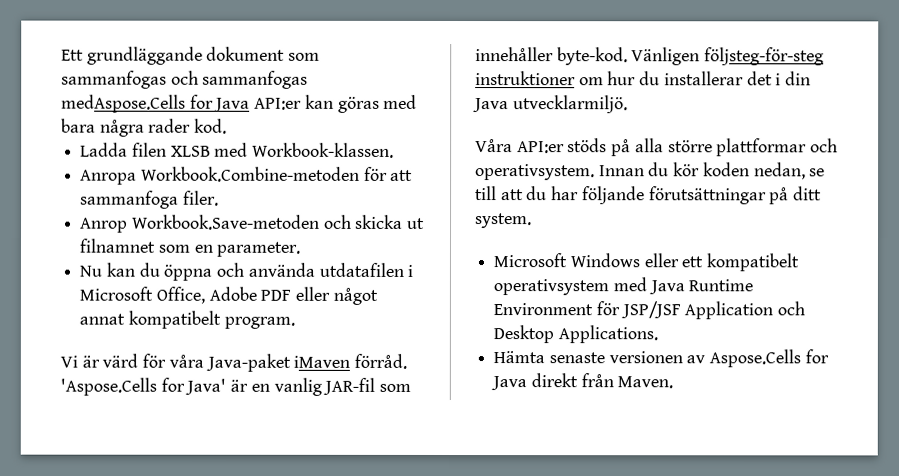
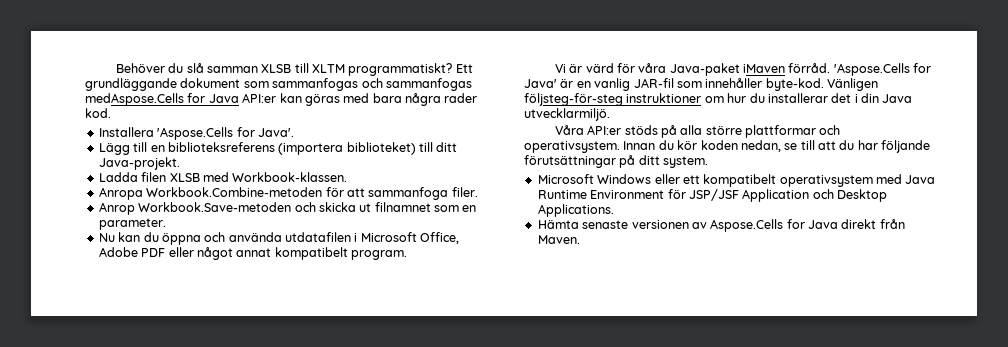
+ Behöver du slå samman XLSB till XLTM programmatiskt?
+ Installera 'Aspose.Cells for Java'.
+ Lägg till en biblioteksreferens (importera biblioteket) till ditt Java-projekt.

